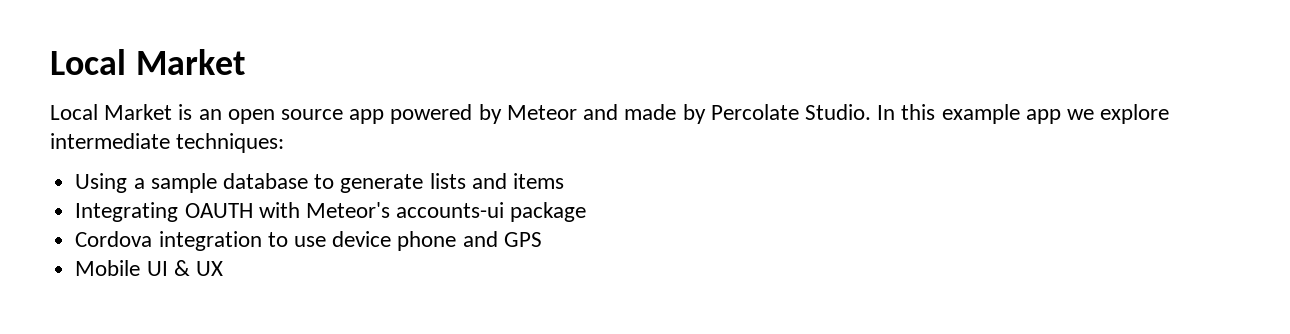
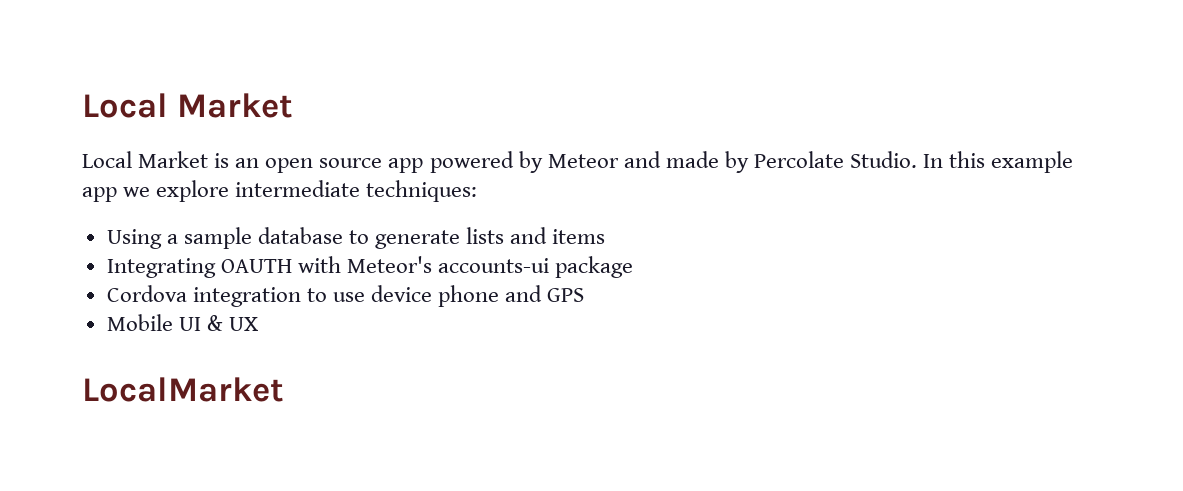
+ LocalMarket

